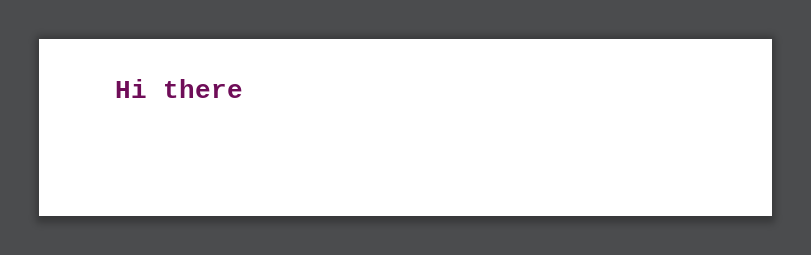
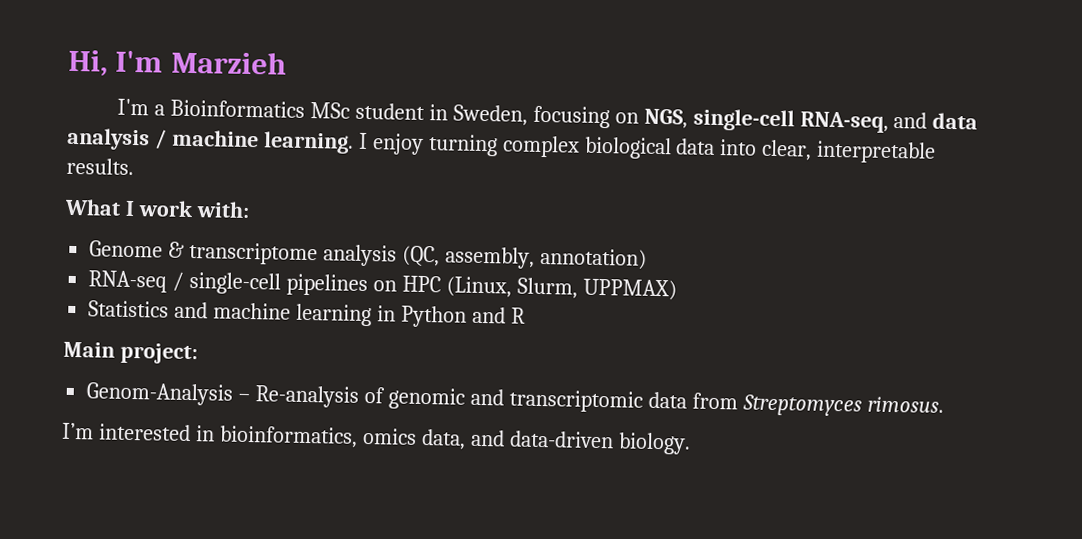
- Hi there
+ Hi, I'm Marzieh
+ I'm a Bioinformatics MSc student in Sweden, focusing on NGS, single-cell RNA-seq, and data analysis / machine learning. I enjoy turning complex biological data into clear, interpretable results.
+ What I work with:
+ Genome & transcriptome analysis (QC, assembly, annotation)
+ RNA-seq / single-cell pipelines on HPC (Linux, Slurm, UPPMAX)
+ Statistics and machine learning in Python and R
+ Main project:
+ Genom-Analysis – Re-analysis of genomic and transcriptomic data from Streptomyces rimosus.
+ I’m interested in bioinformatics, omics data, and data-driven biology.

